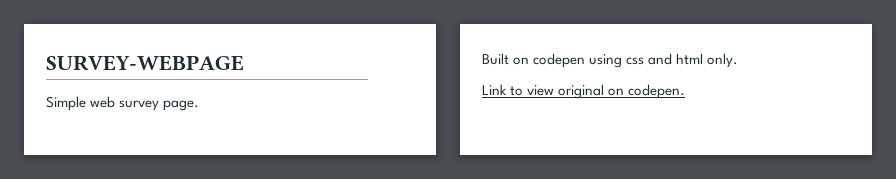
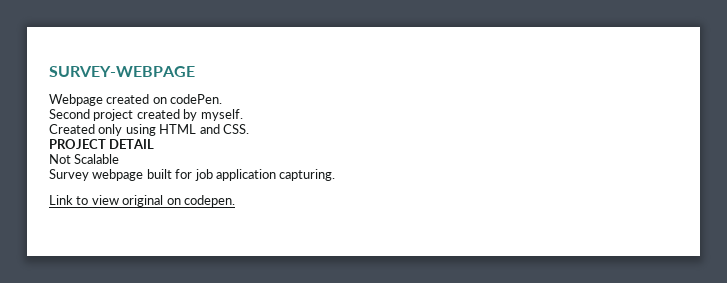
- Simple web survey page.
- Built on codepen using css and html only.
+ Webpage created on codePen.
+ Second project created by myself.
+ Created only using HTML and CSS.
+ PROJECT DETAIL
+ Not Scalable
+ Survey webpage built for job application capturing.

